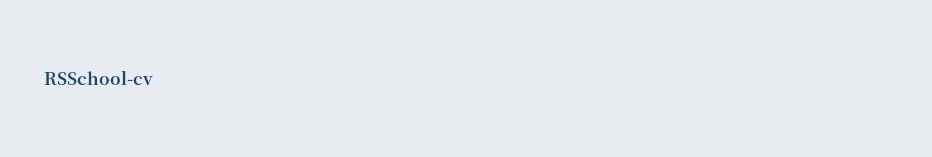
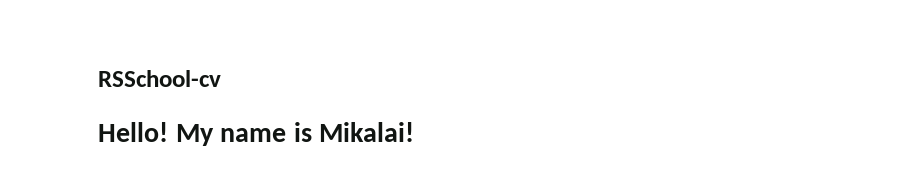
+ Hello! My name is Mikalai!

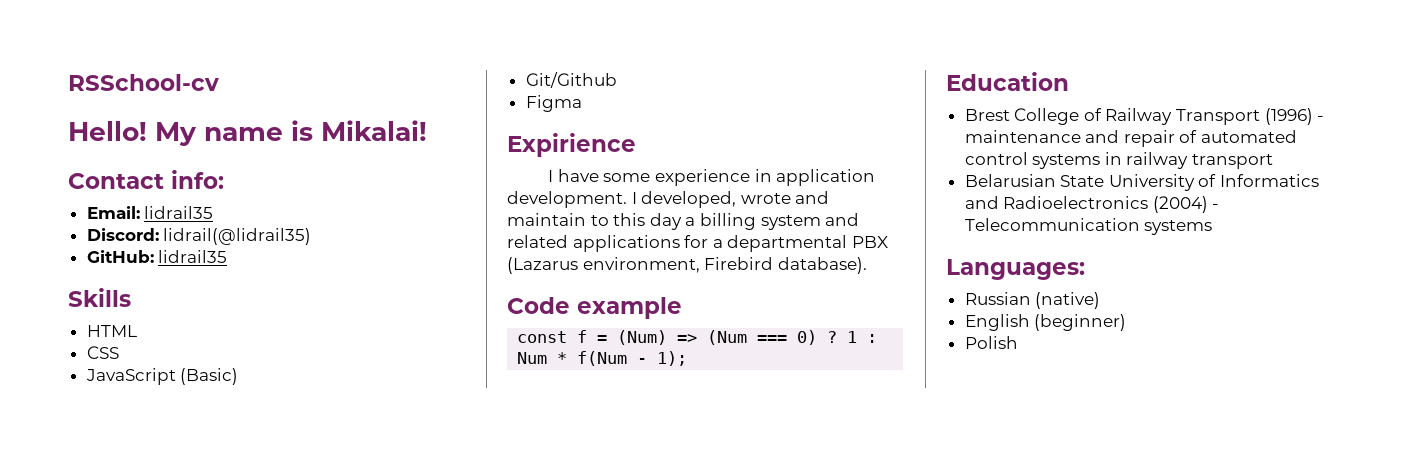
+ Contact info:
+ Email: lidrail35
+ Discord: lidrail(@lidrail35)
+ GitHub: lidrail35
+ Skills
+ HTML
+ CSS
+ JavaScript (Basic)
+ Git/Github
+ Figma
+ Expirience
+ I have some experience in application development. I developed, wrote and maintain to this day a billing system and related applications for a departmental PBX (Lazarus environment, Firebird database).
+ Code example
+ const f = (Num) => (Num === 0) ? 1 : Num * f(Num - 1);
+ Education
+ Brest College of Railway Transport (1996) - maintenance and repair of automated control systems in railway transport
+ Belarusian State University of Informatics and Radioelectronics (2004) - Telecommunication systems
+ Languages:
+ Russian (native)
+ English (beginner)
+ Polish

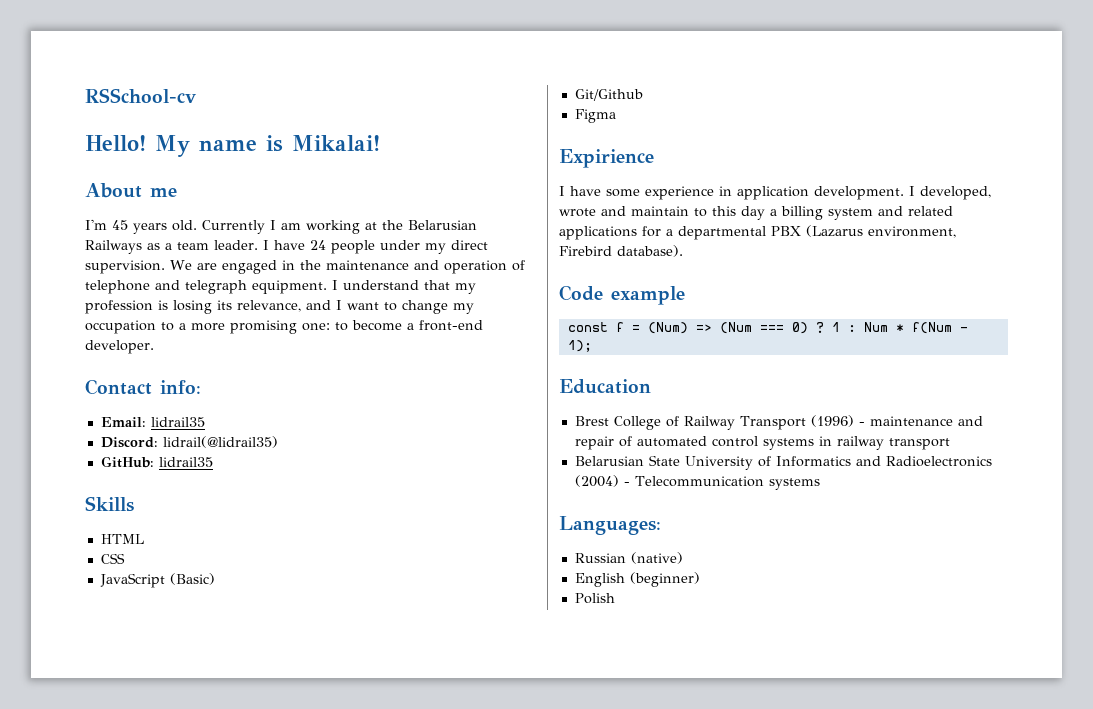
+ About me
+ I'm 45 years old. Currently I am working at the Belarusian Railways as a team leader. I have 24 people under my direct supervision. We are engaged in the maintenance and operation of telephone and telegraph equipment. I understand that my profession is losing its relevance, and I want to change my occupation to a more promising one: to become a front-end developer.

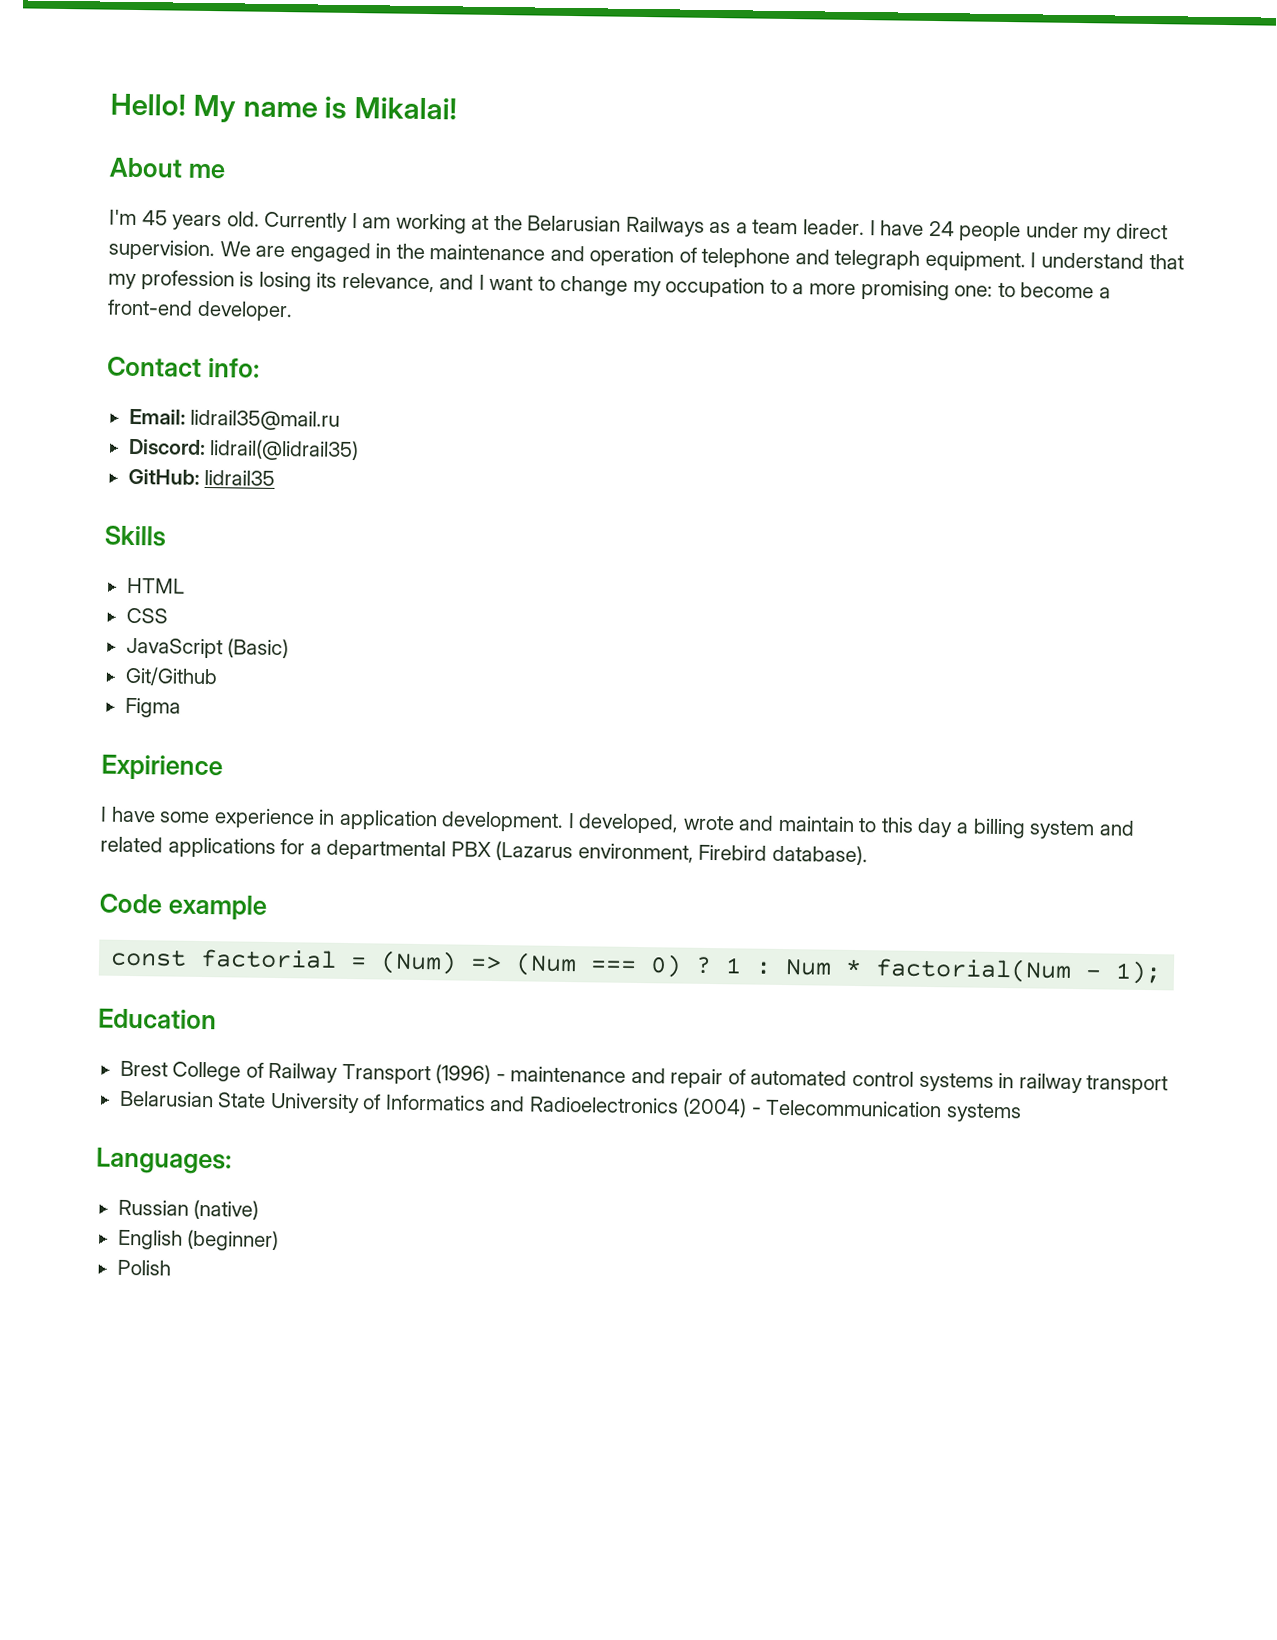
- RSSchool-cv
- Email: lidrail35
+ Email: lidrail35@mail.ru
- const f = (Num) => (Num === 0) ?
+ const factorial = (Num) => (Num === 0) ?
- 1 : Num * f(Num - 1);
+ 1 : Num * factorial(Num - 1);

